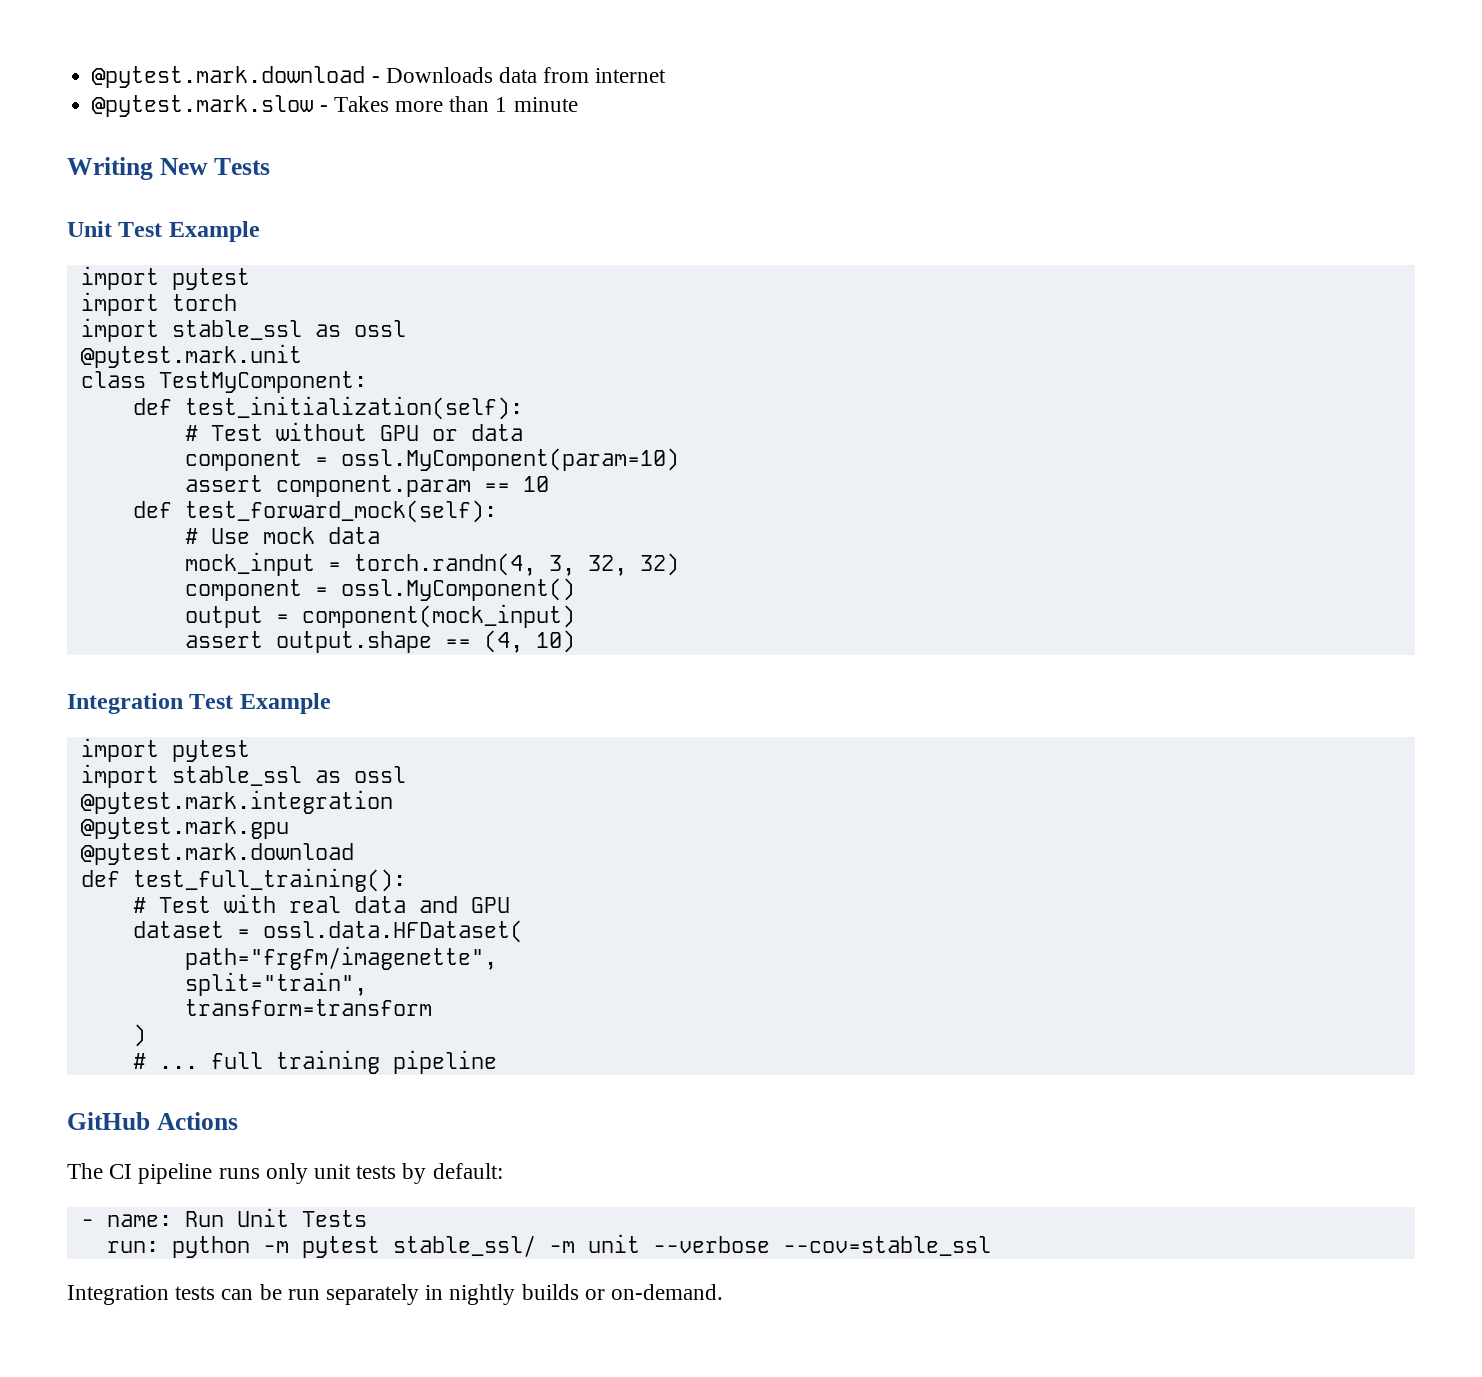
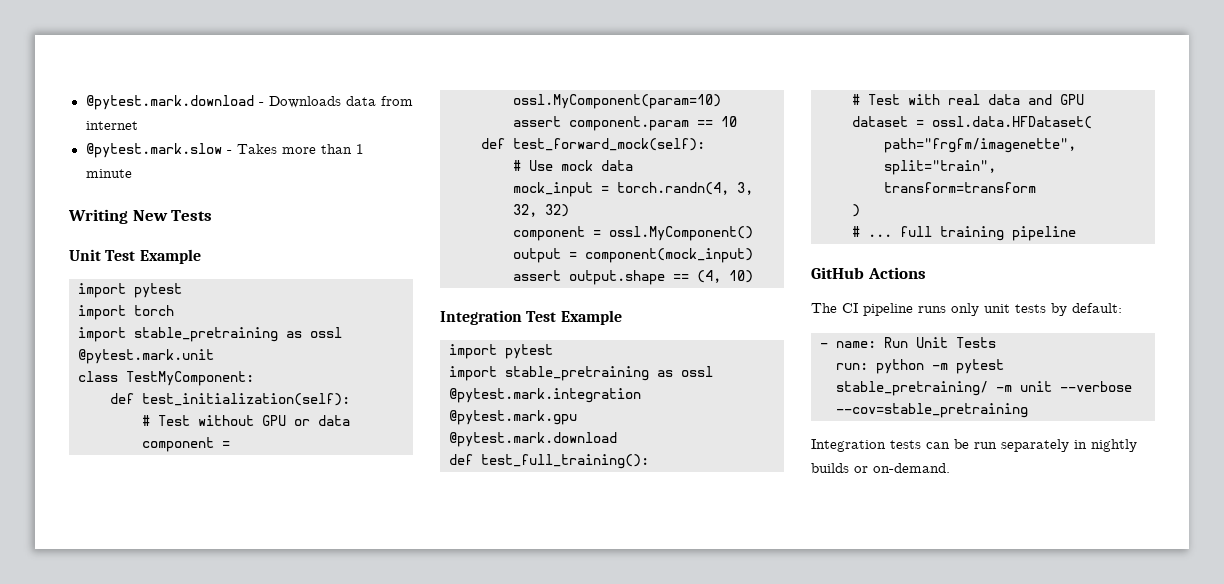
  import torch
- import stable_ssl as ossl
+ import stable_pretraining as ossl
  Integration Test Example
  import pytest
- import stable_ssl as ossl
+ import stable_pretraining as ossl
- run: python -m pytest stable_ssl/ -m unit --verbose --cov=stable_ssl
+ run: python -m pytest stable_pretraining/ -m unit --verbose --cov=stable_pretraining

